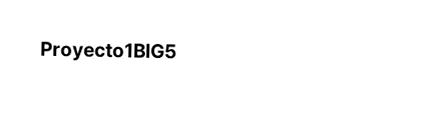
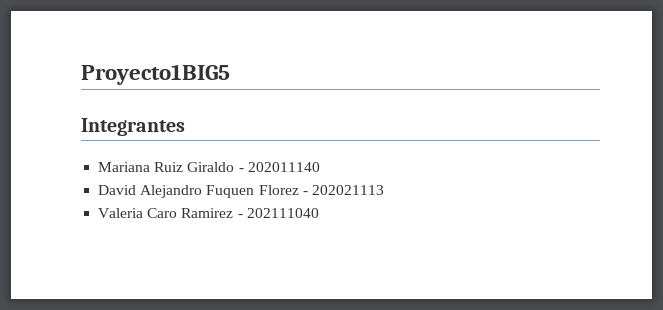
+ Integrantes
+ Mariana Ruiz Giraldo - 202011140
+ David Alejandro Fuquen Florez - 202021113
+ Valeria Caro Ramirez - 202111040

